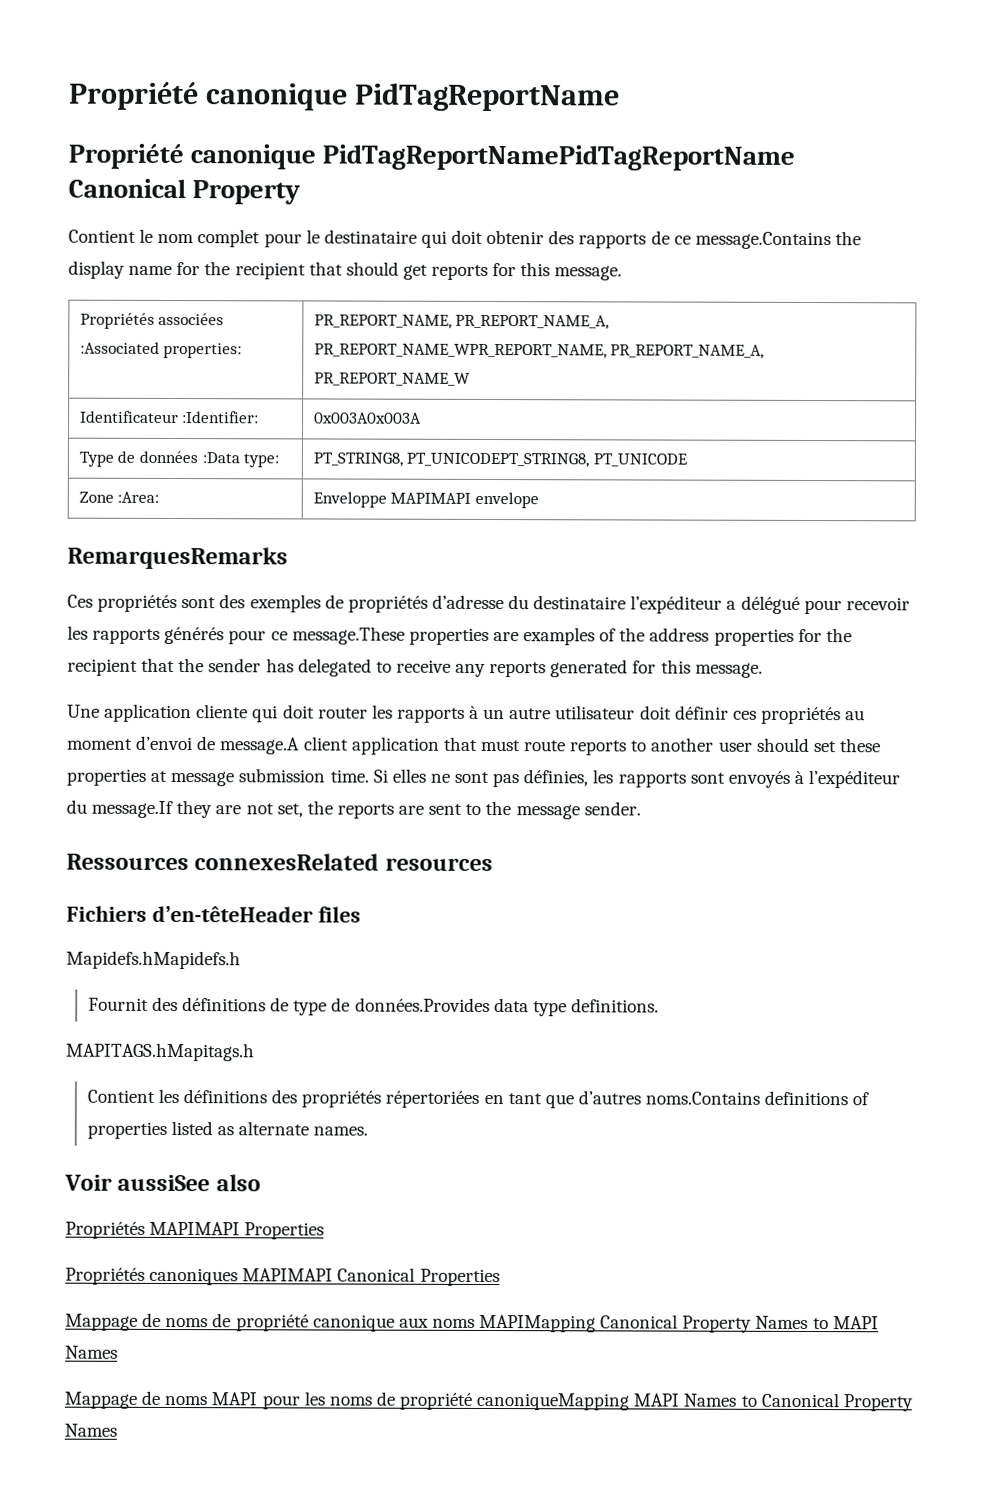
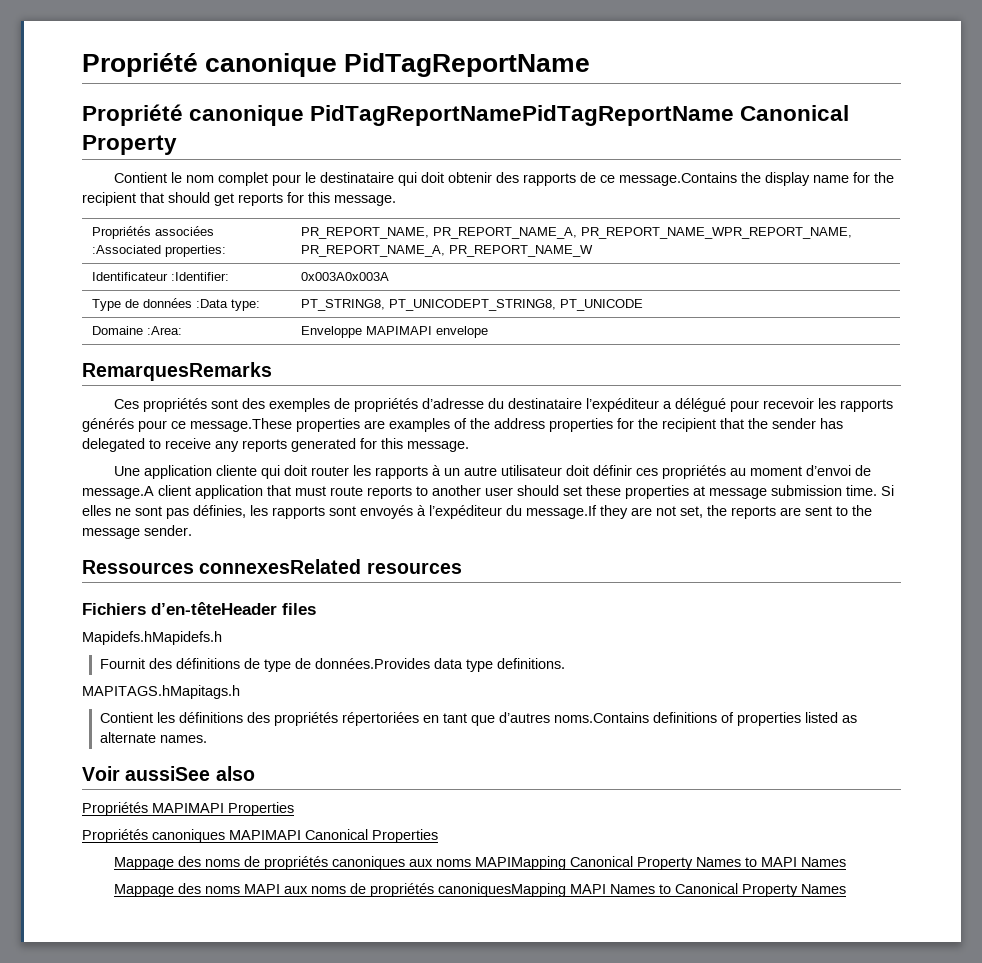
- Zone :Area: | Enveloppe MAPIMAPI envelope
+ Domaine :Area: | Enveloppe MAPIMAPI envelope
- Mappage de noms de propriété canonique aux noms MAPIMapping Canonical Property Names to MAPI Names
+ Mappage des noms de propriétés canoniques aux noms MAPIMapping Canonical Property Names to MAPI Names
- Mappage de noms MAPI pour les noms de propriété canoniqueMapping MAPI Names to Canonical Property Names
+ Mappage des noms MAPI aux noms de propriétés canoniquesMapping MAPI Names to Canonical Property Names

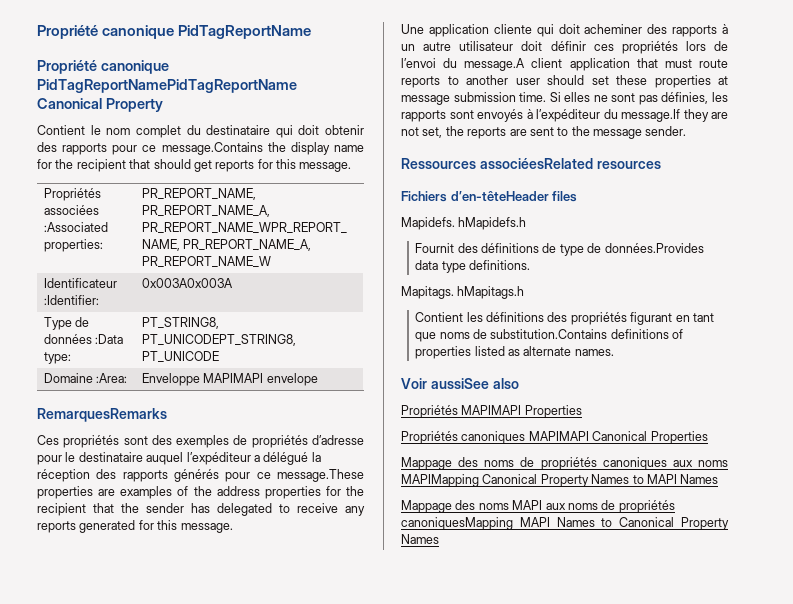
- Contient le nom complet pour le destinataire qui doit obtenir des rapports de ce message.Contains the display name for the recipient that should get reports for this message.
+ Contient le nom complet du destinataire qui doit obtenir des rapports pour ce message.Contains the display name for the recipient that should get reports for this message.
- Ces propriétés sont des exemples de propriétés d’adresse du destinataire l’expéditeur a délégué pour recevoir les rapports générés pour ce message.These properties are examples of the address properties for the recipient that the sender has delegated to receive any reports generated for this message.
+ Ces propriétés sont des exemples de propriétés d’adresse pour le destinataire auquel l’expéditeur a délégué la réception des rapports générés pour ce message.These properties are examples of the address properties for the recipient that the sender has delegated to receive any reports generated for this message.
- Une application cliente qui doit router les rapports à un autre utilisateur doit définir ces propriétés au moment d’envoi de message.A client application that must route reports to another user should set these properties at message submission time.
+ Une application cliente qui doit acheminer des rapports à un autre utilisateur doit définir ces propriétés lors de l’envoi du message.A client application that must route reports to another user should set these properties at message submission time.
- Ressources connexesRelated resources
+ Ressources associéesRelated resources
- Mapidefs.hMapidefs.h
+ Mapidefs. hMapidefs.h
- MAPITAGS.hMapitags.h
+ Mapitags. hMapitags.h
- Contient les définitions des propriétés répertoriées en tant que d’autres noms.Contains definitions of properties listed as alternate names.
+ Contient les définitions des propriétés figurant en tant que noms de substitution.Contains definitions of properties listed as alternate names.

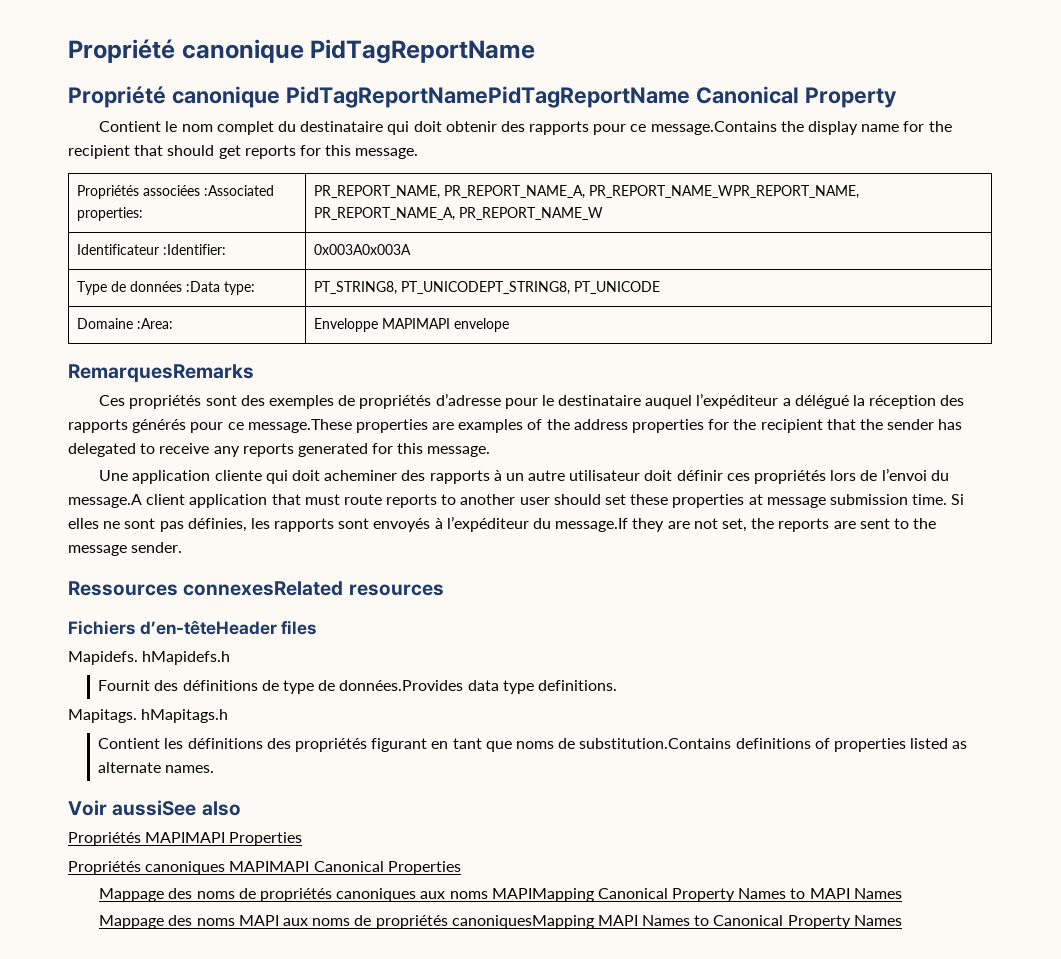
- Ressources associéesRelated resources
+ Ressources connexesRelated resources

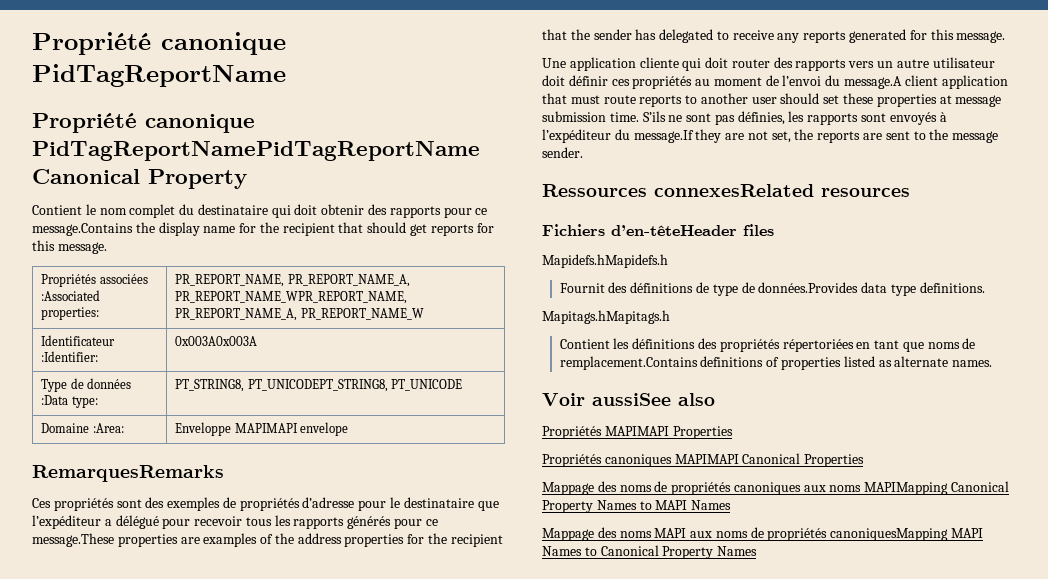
- Ces propriétés sont des exemples de propriétés d’adresse pour le destinataire auquel l’expéditeur a délégué la réception des rapports générés pour ce message.These properties are examples of the address properties for the recipient that the sender has delegated to receive any reports generated for this message.
+ Ces propriétés sont des exemples de propriétés d’adresse pour le destinataire que l’expéditeur a délégué pour recevoir tous les rapports générés pour ce message.These properties are examples of the address properties for the recipient that the sender has delegated to receive any reports generated for this message.
- Une application cliente qui doit acheminer des rapports à un autre utilisateur doit définir ces propriétés lors de l’envoi du message.A client application that must route reports to another user should set these properties at message submission time.
+ Une application cliente qui doit router des rapports vers un autre utilisateur doit définir ces propriétés au moment de l’envoi du message.A client application that must route reports to another user should set these properties at message submission time.
- Si elles ne sont pas définies, les rapports sont envoyés à l’expéditeur du message.If they are not set, the reports are sent to the message sender.
+ S’ils ne sont pas définies, les rapports sont envoyés à l’expéditeur du message.If they are not set, the reports are sent to the message sender.
- Mapidefs. hMapidefs.h
+ Mapidefs.hMapidefs.h
- Mapitags. hMapitags.h
+ Mapitags.hMapitags.h
- Contient les définitions des propriétés figurant en tant que noms de substitution.Contains definitions of properties listed as alternate names.
+ Contient les définitions des propriétés répertoriées en tant que noms de remplacement.Contains definitions of properties listed as alternate names.

